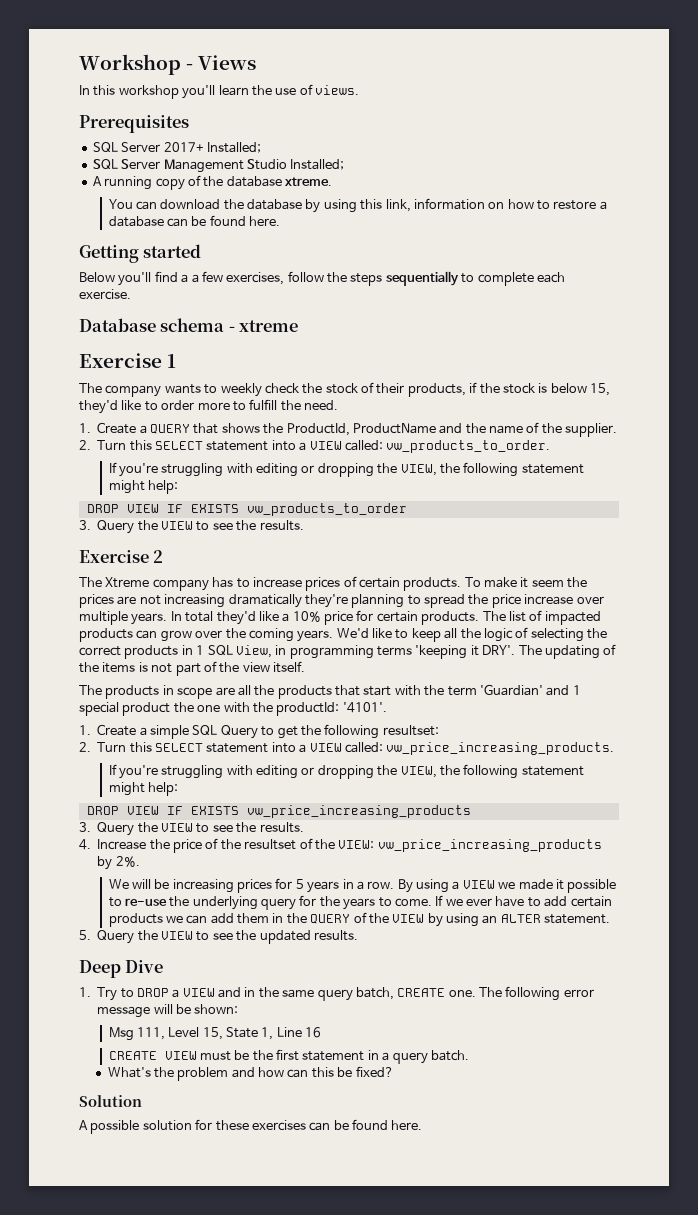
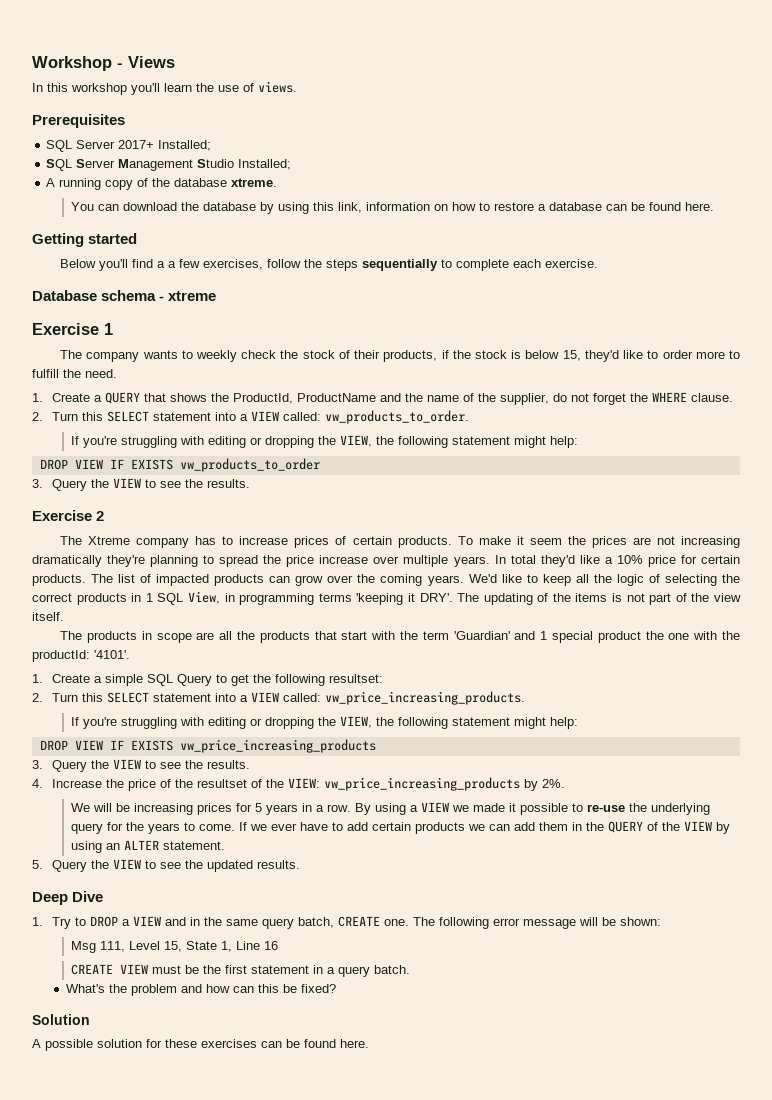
- 1. Create a QUERY that shows the ProductId, ProductName and the name of the supplier.
+ 1. Create a QUERY that shows the ProductId, ProductName and the name of the supplier, do not forget the WHERE clause.

